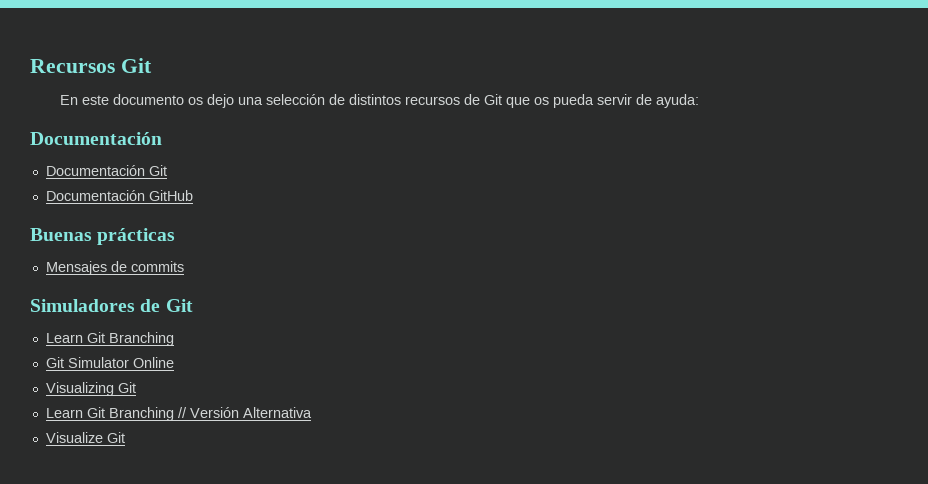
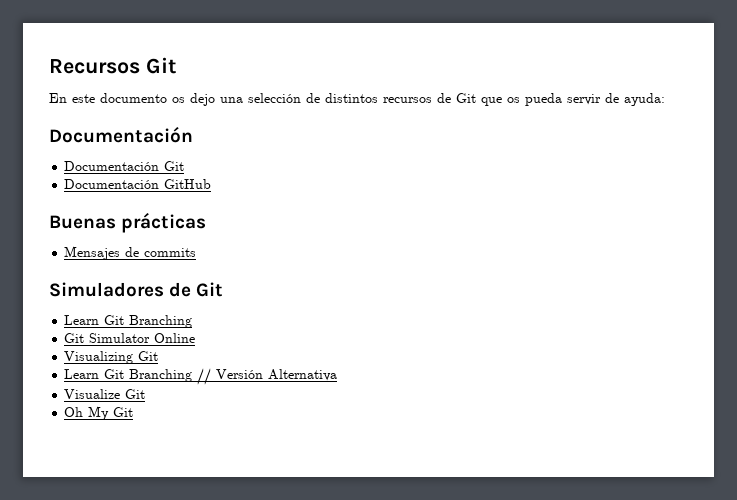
+ Oh My Git

